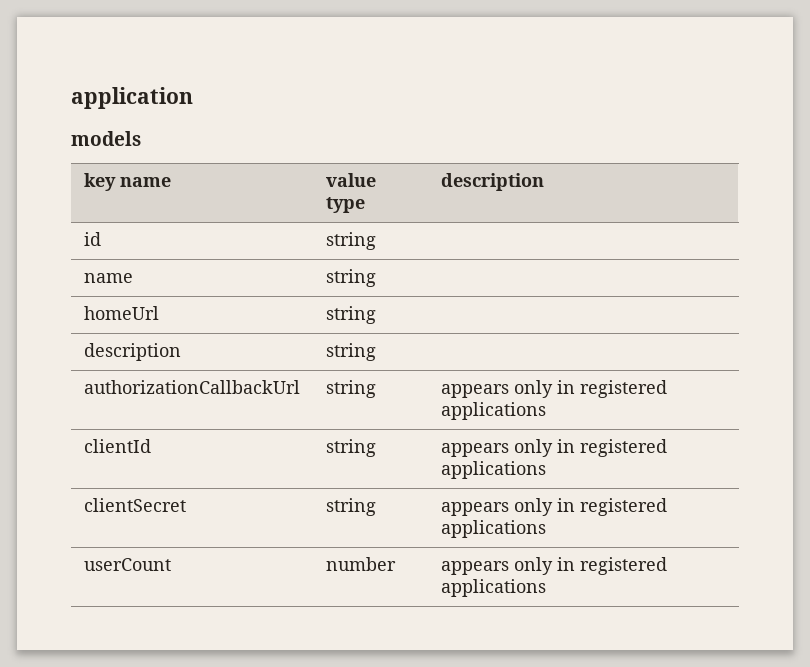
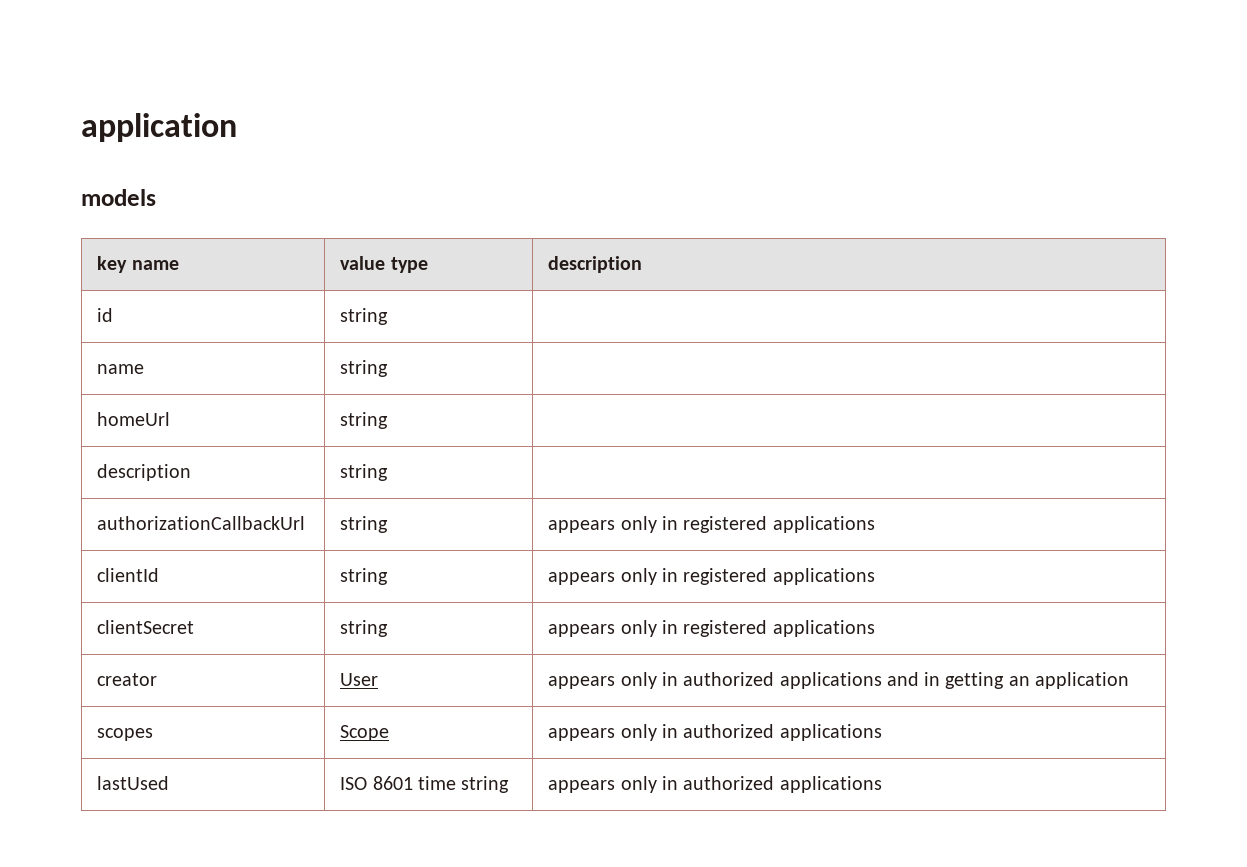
- userCount | number | appears only in registered applications
+ creator | User | appears only in authorized applications and in getting an application
+ scopes | Scope | appears only in authorized applications
+ lastUsed | ISO 8601 time string | appears only in authorized applications

